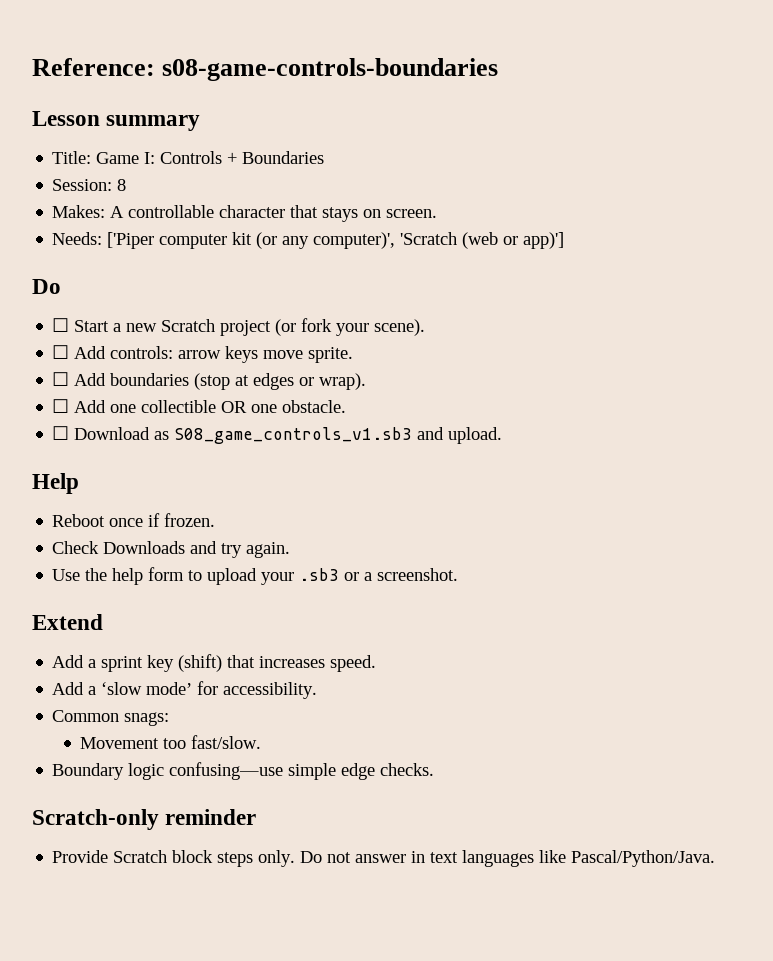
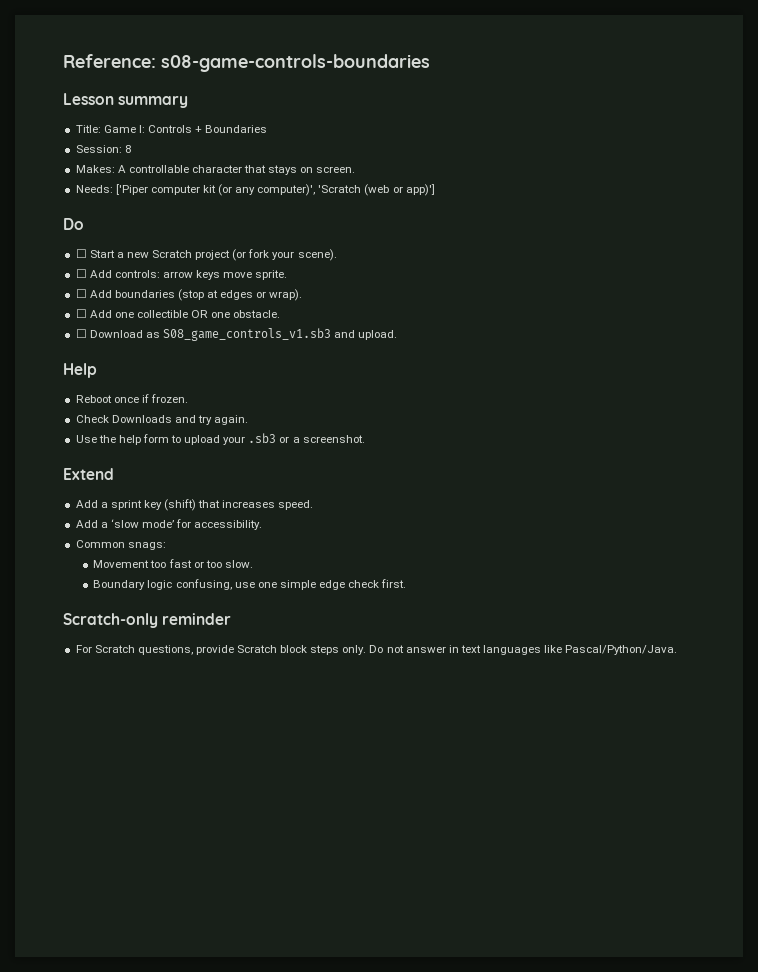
- Movement too fast/slow.
- Boundary logic confusing—use simple edge checks.
+ Movement too fast or too slow.
+ Boundary logic confusing, use one simple edge check first.
  Scratch-only reminder
- Provide Scratch block steps only.
+ For Scratch questions, provide Scratch block steps only.

